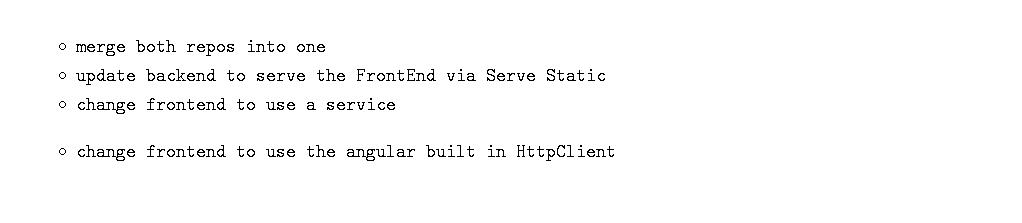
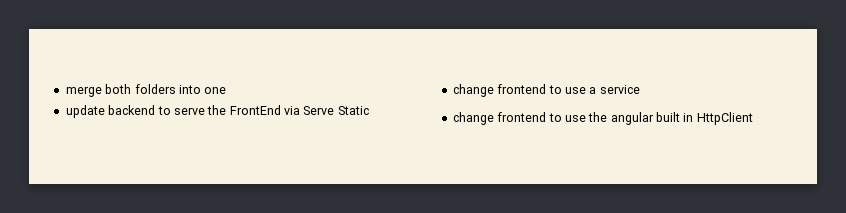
- merge both repos into one
+ merge both folders into one

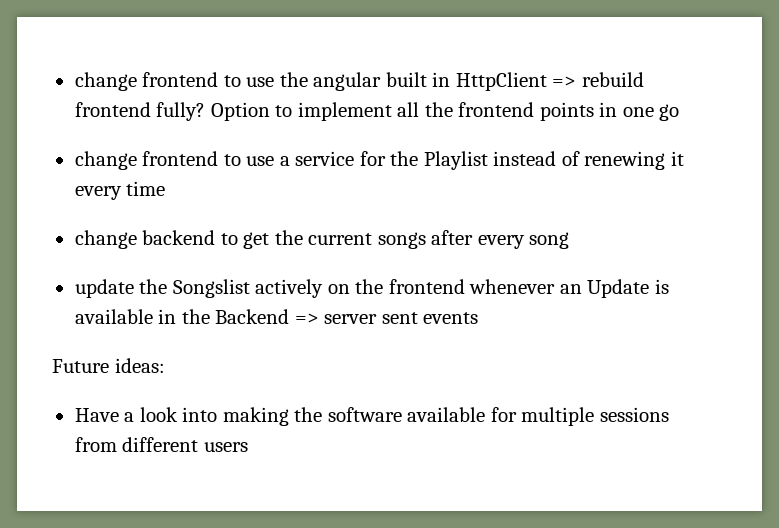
- merge both folders into one
- update backend to serve the FrontEnd via Serve Static
- change frontend to use a service
- change frontend to use the angular built in HttpClient
+ change frontend to use the angular built in HttpClient => rebuild frontend fully? Option to implement all the frontend points in one go
+ change frontend to use a service for the Playlist instead of renewing it every time
+ change backend to get the current songs after every song
+ update the Songslist actively on the frontend whenever an Update is available in the Backend => server sent events
+ Future ideas:
+ Have a look into making the software available for multiple sessions from different users

